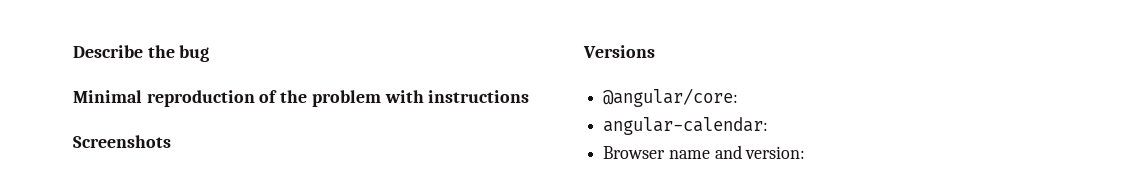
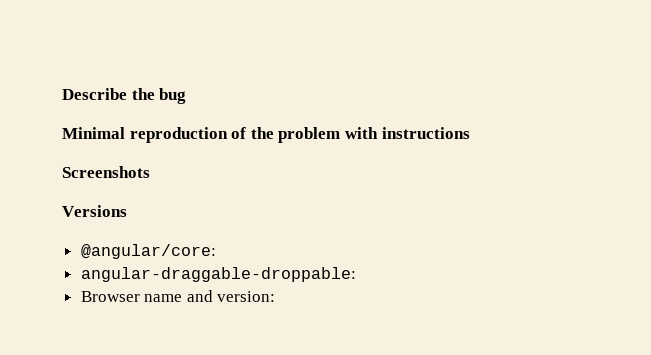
- angular-calendar:
+ angular-draggable-droppable:

